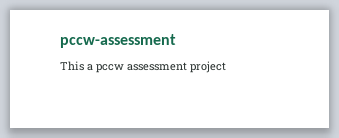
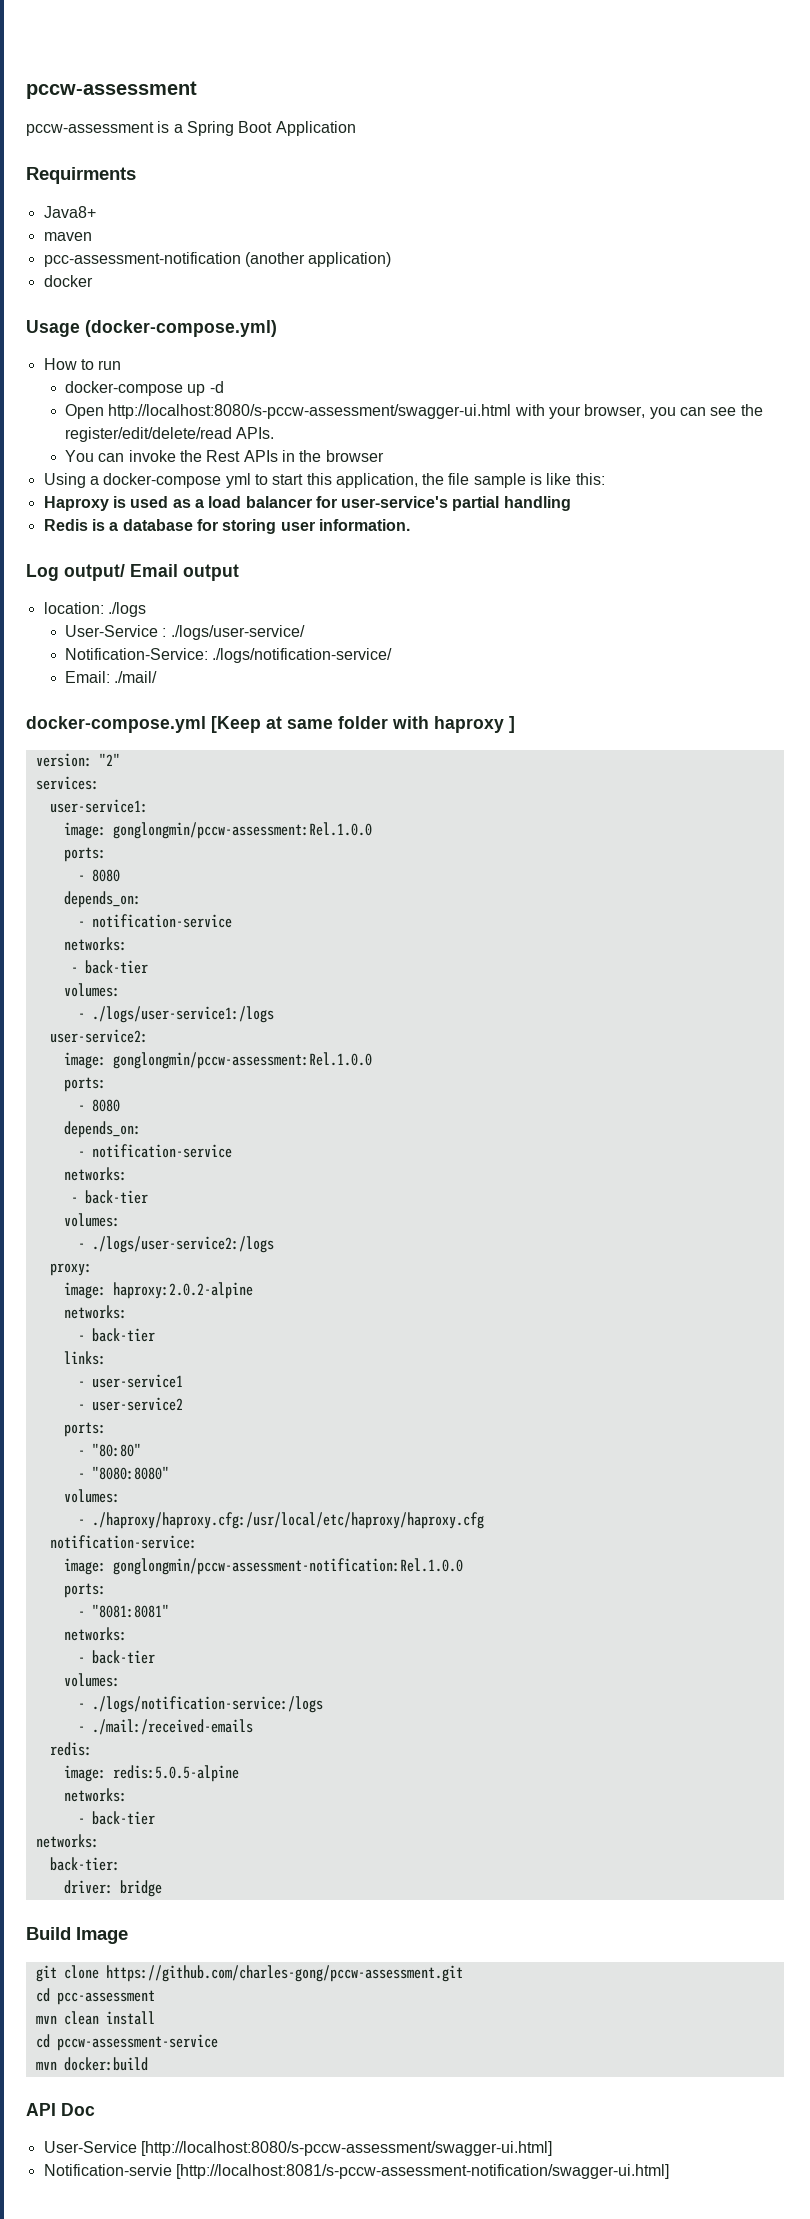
- This a pccw assessment project
+ pccw-assessment is a Spring Boot Application
+ Requirments
+ Java8+
+ maven
+ pcc-assessment-notification (another application)
+ docker
+ Usage (docker-compose.yml)
+ How to run
+ docker-compose up -d
+ Open http://localhost:8080/s-pccw-assessment/swagger-ui.html with your browser, you can see the register/edit/delete/read APIs.
+ You can invoke the Rest APIs in the browser
+ Using a docker-compose yml to start this application, the file sample is like this:
+ Haproxy is used as a load balancer for user-service's partial handling
+ Redis is a database for storing user information.
+ Log output/ Email output
+ location: ./logs
+ User-Service : ./logs/user-service/
+ Notification-Service: ./logs/notification-service/
+ Email: ./mail/
+ docker-compose.yml [Keep at same folder with haproxy ]
+ version: "2"
+ services:
+ user-service1:
+ image: gonglongmin/pccw-assessment:Rel.1.0.0
+ ports:
+ - 8080
+ depends_on:
+ - notification-service
+ networks:
+ - back-tier
+ volumes:
+ - ./logs/user-service1:/logs
+ user-service2:
+ image: gonglongmin/pccw-assessment:Rel.1.0.0
+ ports:
+ - 8080
+ depends_on:
+ - notification-service
+ networks:
+ - back-tier
+ volumes:
+ - ./logs/user-service2:/logs
+ proxy:
+ image: haproxy:2.0.2-alpine
+ networks:
+ - back-tier
+ links:
+ - user-service1
+ - user-service2
+ ports:
+ - "80:80"
+ - "8080:8080"
+ volumes:
+ - ./haproxy/haproxy.cfg:/usr/local/etc/haproxy/haproxy.cfg
+ notification-service:
+ image: gonglongmin/pccw-assessment-notification:Rel.1.0.0
+ ports:
+ - "8081:8081"
+ networks:
+ - back-tier
+ volumes:
+ - ./logs/notification-service:/logs
+ - ./mail:/received-emails
+ redis:
+ image: redis:5.0.5-alpine
+ networks:
+ - back-tier
+ networks:
+ back-tier:
+ driver: bridge
+ Build Image
+ git clone https://github.com/charles-gong/pccw-assessment.git
+ cd pcc-assessment
+ mvn clean install
+ cd pccw-assessment-service
+ mvn docker:build
+ API Doc
+ User-Service [http://localhost:8080/s-pccw-assessment/swagger-ui.html]
+ Notification-servie [http://localhost:8081/s-pccw-assessment-notification/swagger-ui.html]

